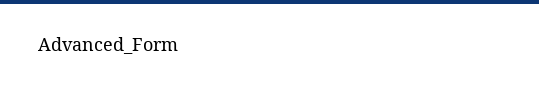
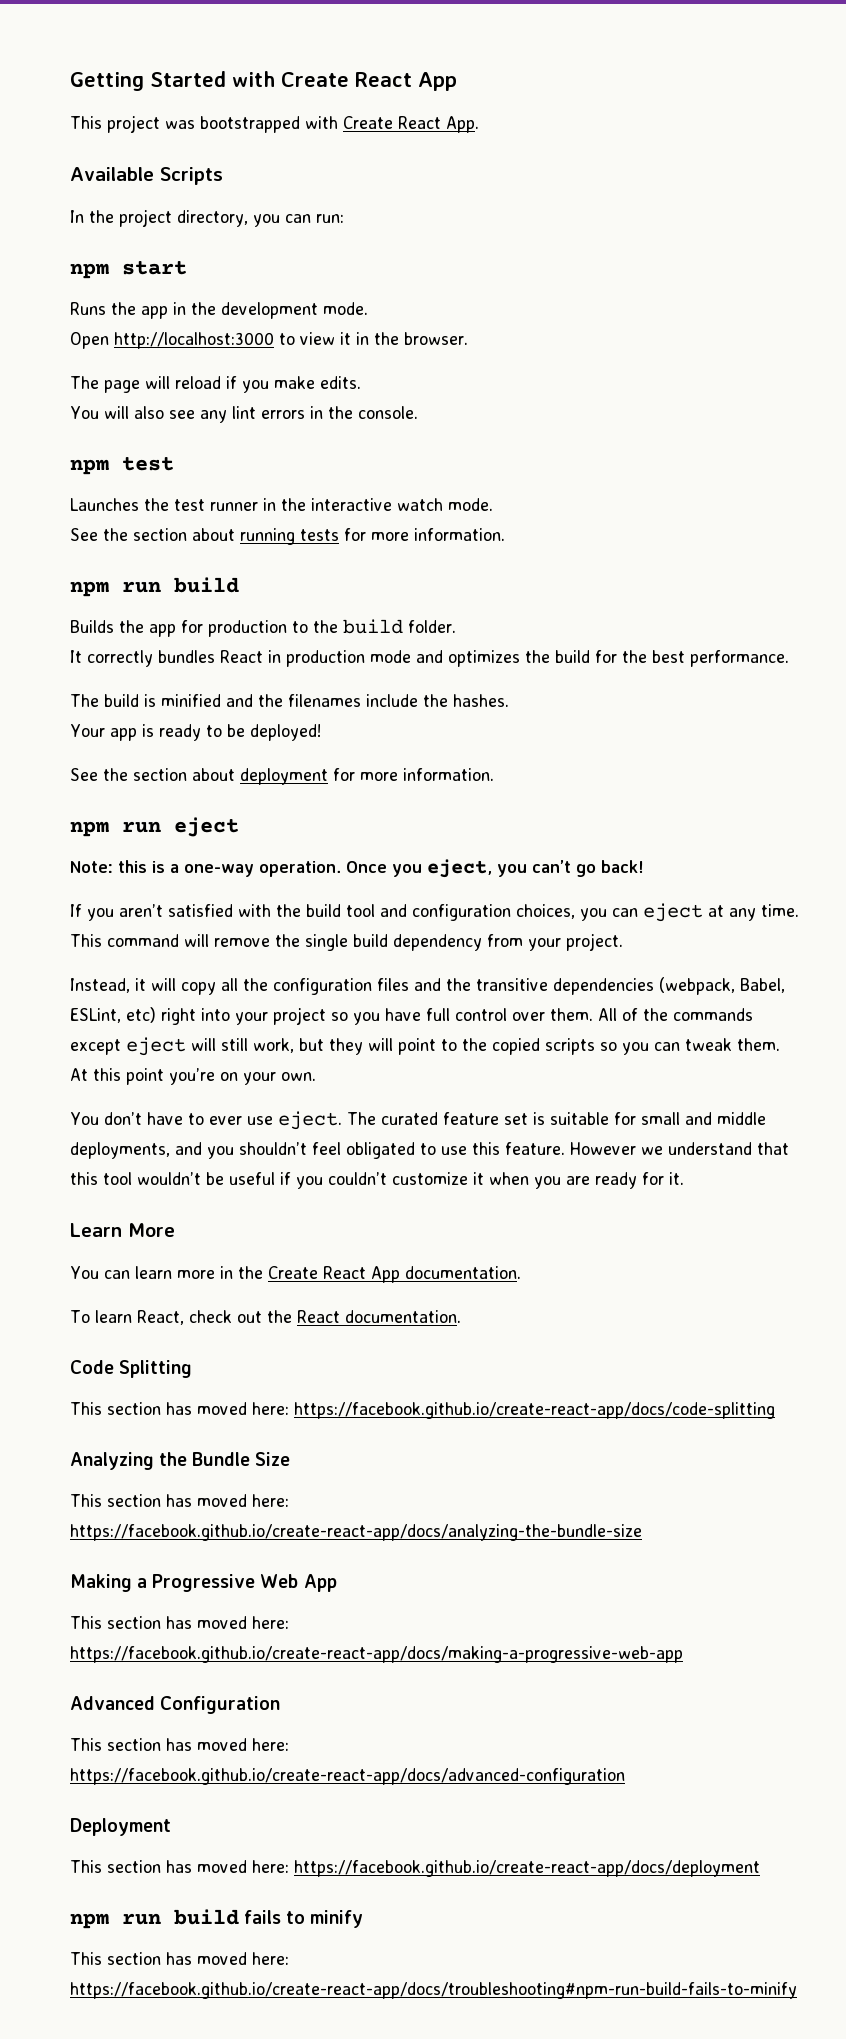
- Advanced_Form
+ Getting Started with Create React App
+ This project was bootstrapped with Create React App.
+ Available Scripts
+ In the project directory, you can run:
+ npm start
+ Runs the app in the development mode.
+ Open http://localhost:3000 to view it in the browser.
+ The page will reload if you make edits.
+ You will also see any lint errors in the console.
+ npm test
+ Launches the test runner in the interactive watch mode.
+ See the section about running tests for more information.
+ npm run build
+ Builds the app for production to the build folder.
+ It correctly bundles React in production mode and optimizes the build for the best performance.
+ The build is minified and the filenames include the hashes.
+ Your app is ready to be deployed!
+ See the section about deployment for more information.
+ npm run eject
+ Note: this is a one-way operation. Once you eject, you can’t go back!
+ If you aren’t satisfied with the build tool and configuration choices, you can eject at any time. This command will remove the single build dependency from your project.
+ Instead, it will copy all the configuration files and the transitive dependencies (webpack, Babel, ESLint, etc) right into your project so you have full control over them. All of the commands except eject will still work, but they will point to the copied scripts so you can tweak them. At this point you’re on your own.
+ You don’t have to ever use eject. The curated feature set is suitable for small and middle deployments, and you shouldn’t feel obligated to use this feature. However we understand that this tool wouldn’t be useful if you couldn’t customize it when you are ready for it.
+ Learn More
+ You can learn more in the Create React App documentation.
+ To learn React, check out the React documentation.
+ Code Splitting
+ This section has moved here: https://facebook.github.io/create-react-app/docs/code-splitting
+ Analyzing the Bundle Size
+ This section has moved here: https://facebook.github.io/create-react-app/docs/analyzing-the-bundle-size
+ Making a Progressive Web App
+ This section has moved here: https://facebook.github.io/create-react-app/docs/making-a-progressive-web-app
+ Advanced Configuration
+ This section has moved here: https://facebook.github.io/create-react-app/docs/advanced-configuration
+ Deployment
+ This section has moved here: https://facebook.github.io/create-react-app/docs/deployment
+ npm run build fails to minify
+ This section has moved here: https://facebook.github.io/create-react-app/docs/troubleshooting#npm-run-build-fails-to-minify

